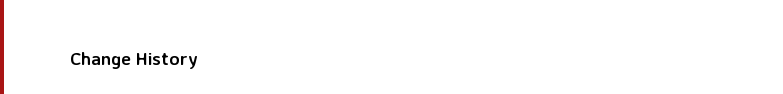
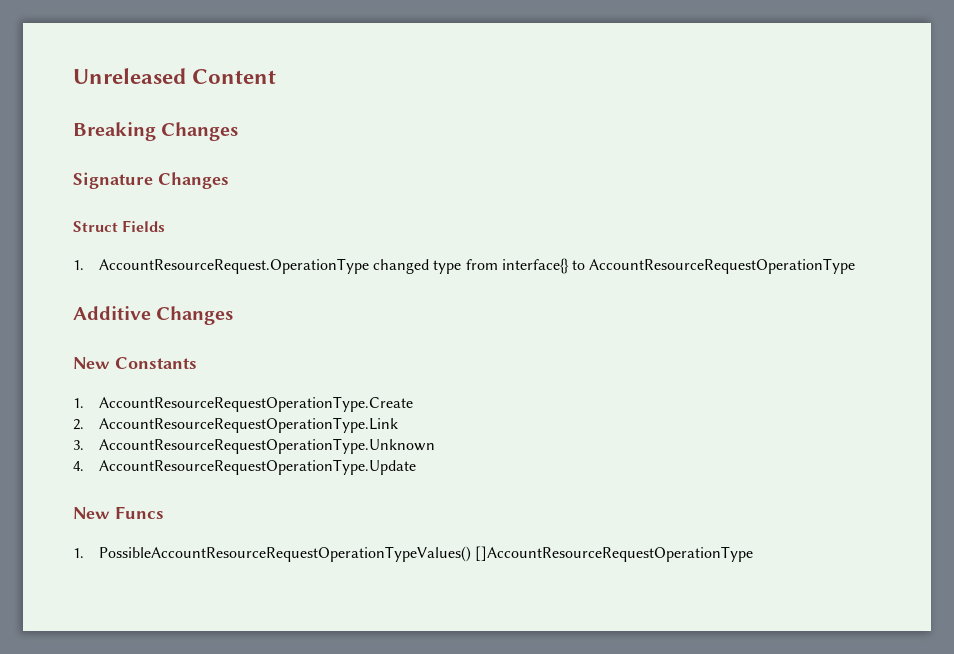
- Change History
+ Unreleased Content
+ Breaking Changes
+ Signature Changes
+ Struct Fields
+ 1. AccountResourceRequest.OperationType changed type from interface{} to AccountResourceRequestOperationType
+ Additive Changes
+ New Constants
+ 1. AccountResourceRequestOperationType.Create
+ 2. AccountResourceRequestOperationType.Link
+ 3. AccountResourceRequestOperationType.Unknown
+ 4. AccountResourceRequestOperationType.Update
+ New Funcs
+ 1. PossibleAccountResourceRequestOperationTypeValues() []AccountResourceRequestOperationType

